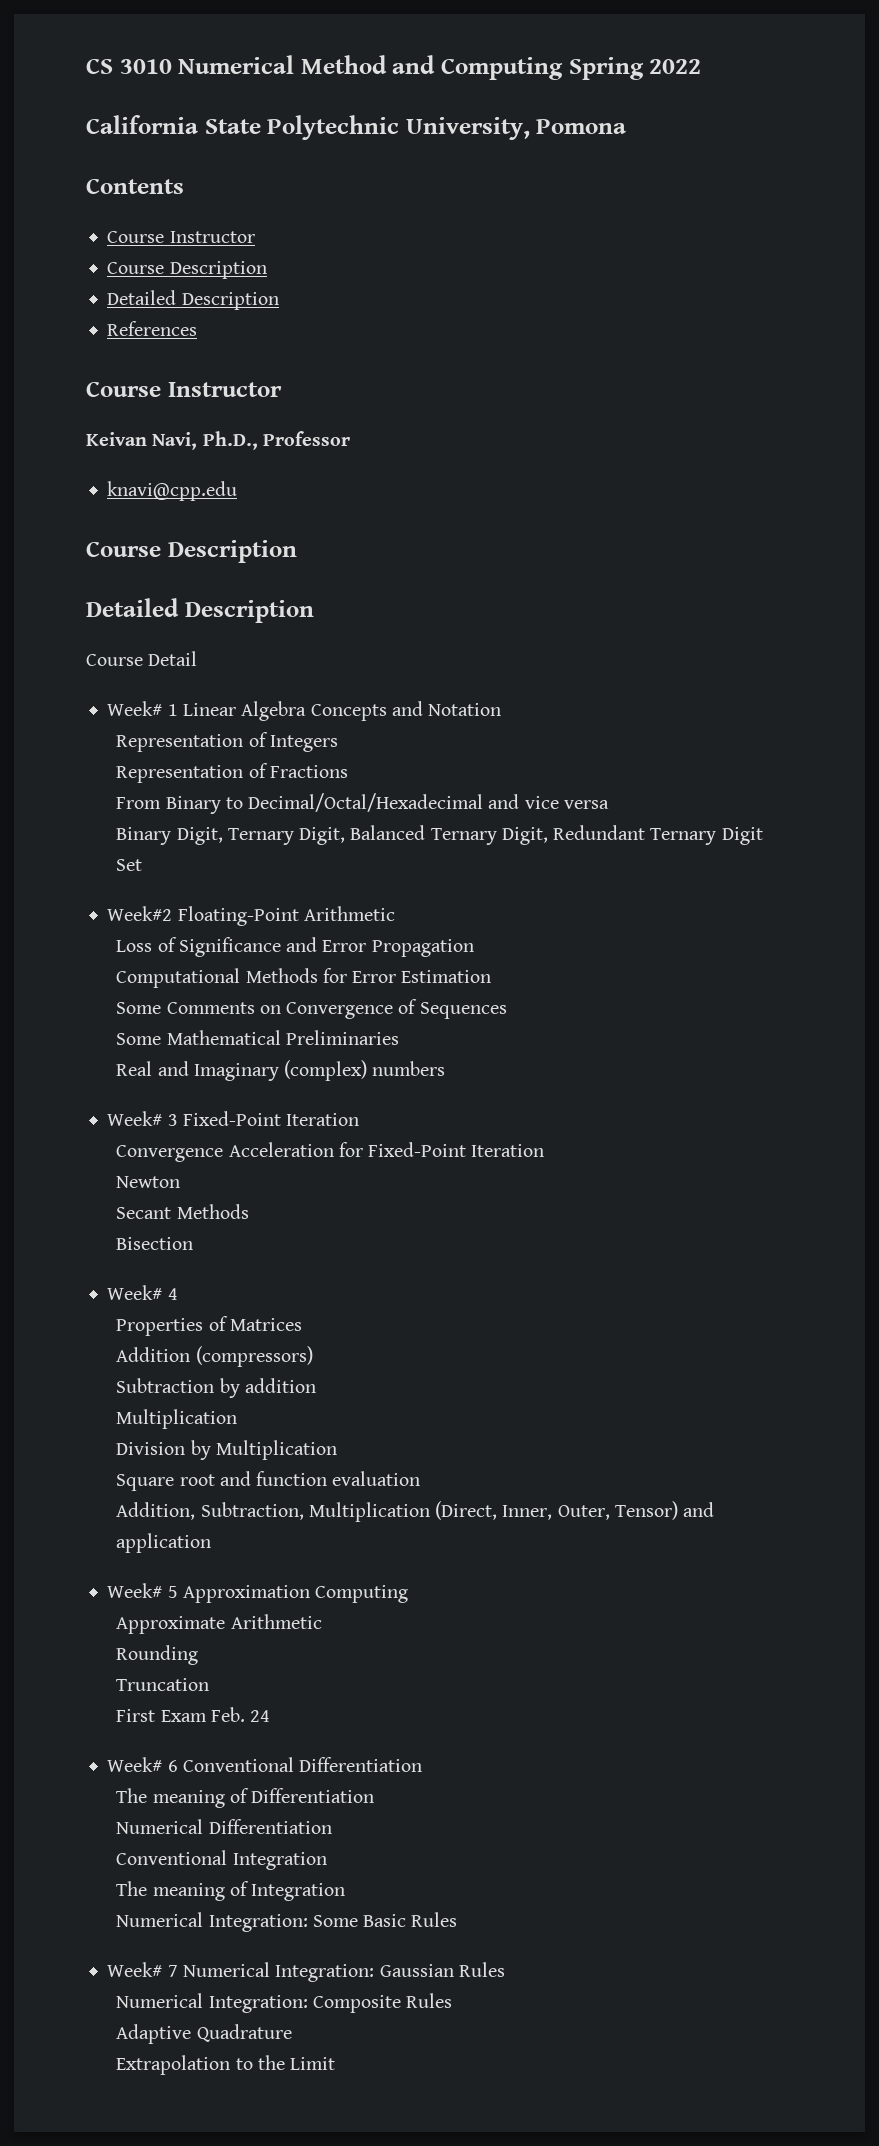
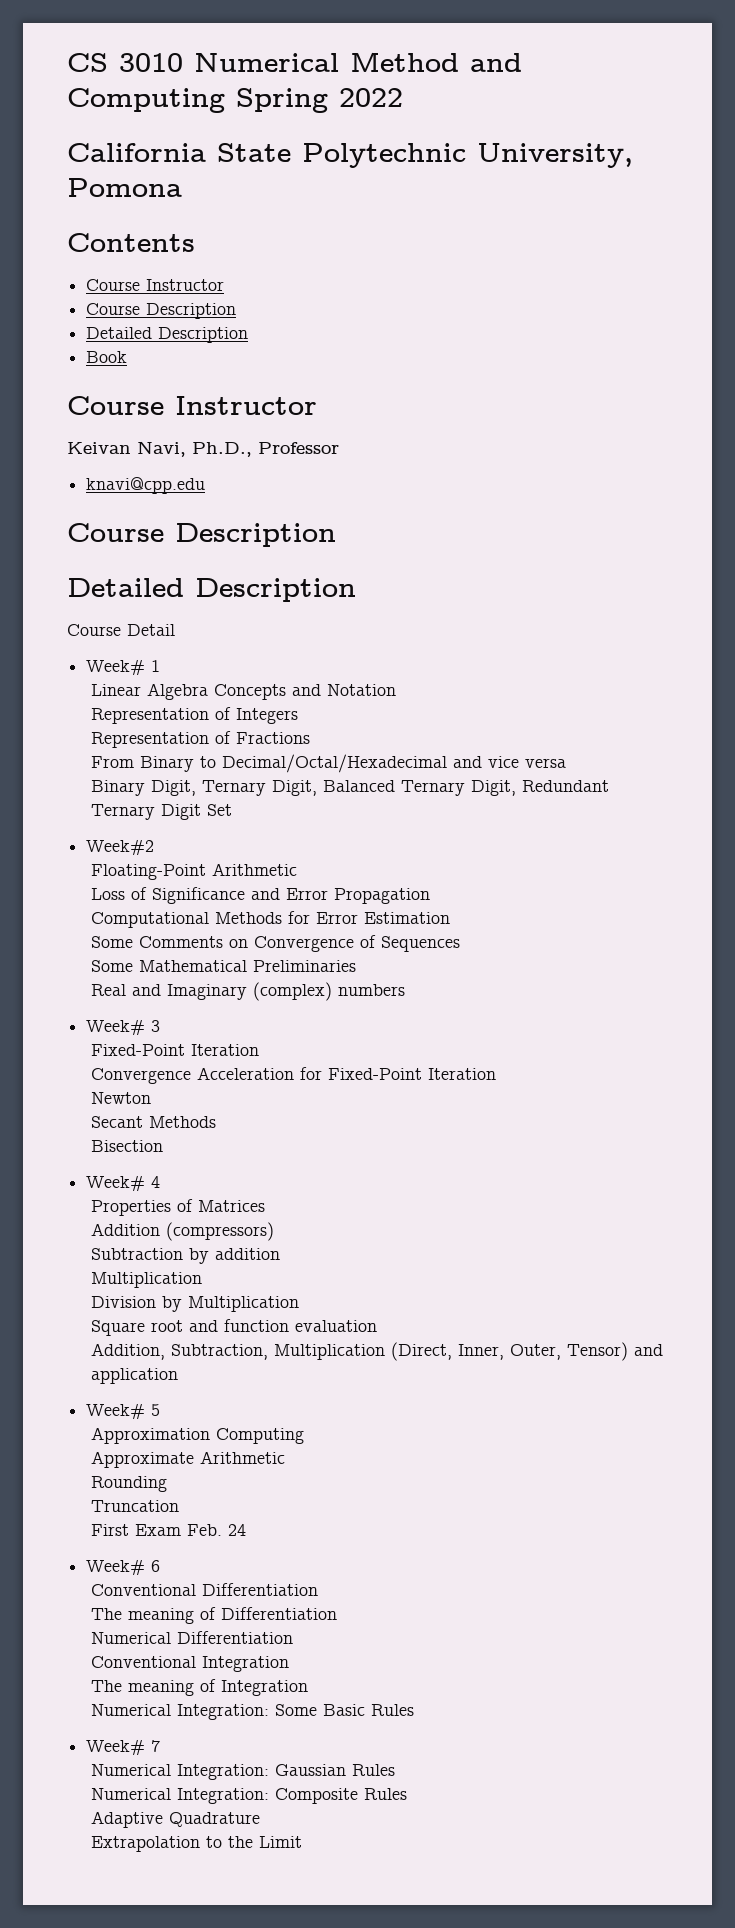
- References
+ Book
- Week# 1 Linear Algebra Concepts and Notation
+ Week# 1
+ Linear Algebra Concepts and Notation
- Week#2 Floating-Point Arithmetic
+ Week#2
+ Floating-Point Arithmetic
- Week# 3 Fixed-Point Iteration
+ Week# 3
+ Fixed-Point Iteration
- Week# 5 Approximation Computing
+ Week# 5
+ Approximation Computing
- Week# 6 Conventional Differentiation
+ Week# 6
+ Conventional Differentiation
- Week# 7 Numerical Integration: Gaussian Rules
+ Week# 7
+ Numerical Integration: Gaussian Rules

